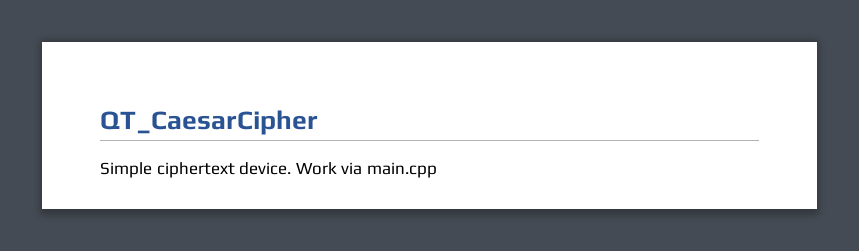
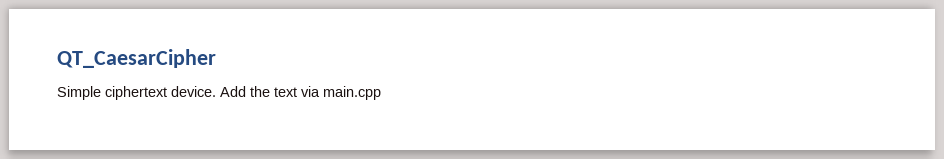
- Work via main.cpp
+ Add the text via main.cpp

